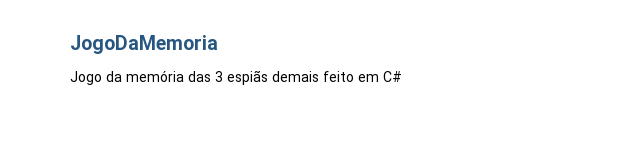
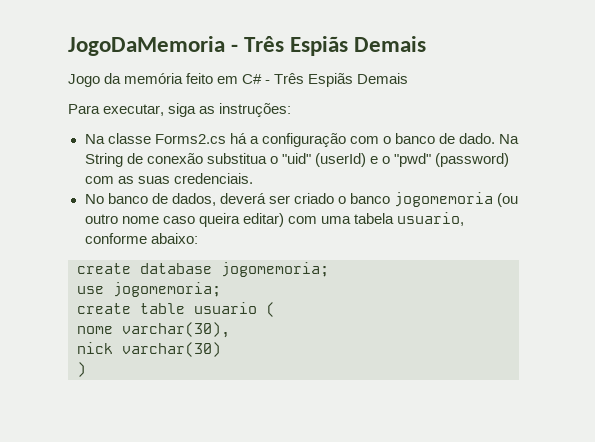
- JogoDaMemoria
+ JogoDaMemoria - Três Espiãs Demais
- Jogo da memória das 3 espiãs demais feito em C#
+ Jogo da memória feito em C# - Três Espiãs Demais
+ Para executar, siga as instruções:
+ Na classe Forms2.cs há a configuração com o banco de dado. Na String de conexão substitua o "uid" (userId) e o "pwd" (password) com as suas credenciais.
+ No banco de dados, deverá ser criado o banco jogomemoria (ou outro nome caso queira editar) com uma tabela usuario, conforme abaixo:
+ create database jogomemoria;
+ use jogomemoria;
+ create table usuario (
+ nome varchar(30),
+ nick varchar(30)
+ )

